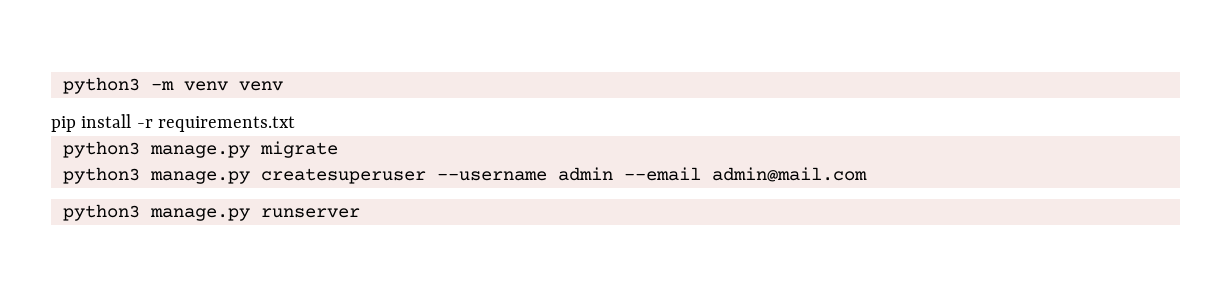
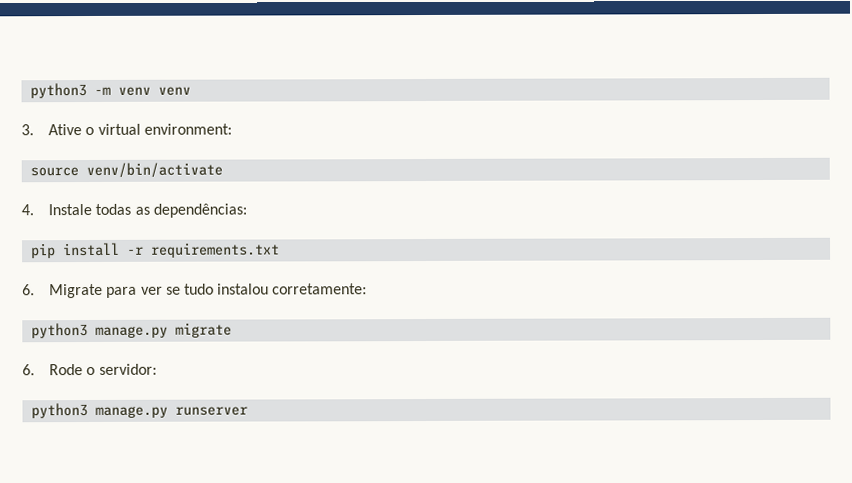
+ 3. Ative o virtual environment:
+ source venv/bin/activate
+ 4. Instale todas as dependências:
  pip install -r requirements.txt
+ 6. Migrate para ver se tudo instalou corretamente:
  python3 manage.py migrate
- python3 manage.py createsuperuser --username admin --email admin@mail.com
+ 6. Rode o servidor:

